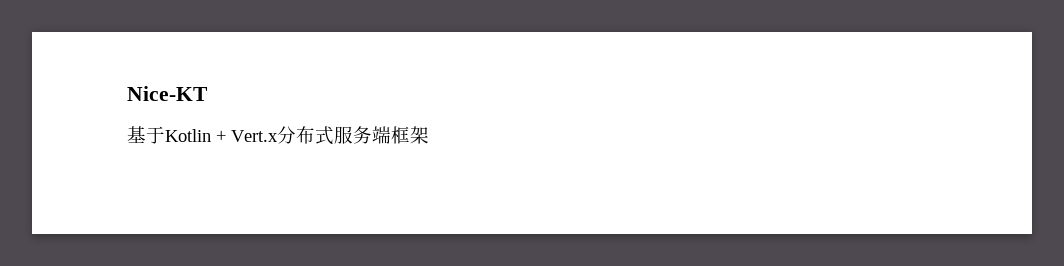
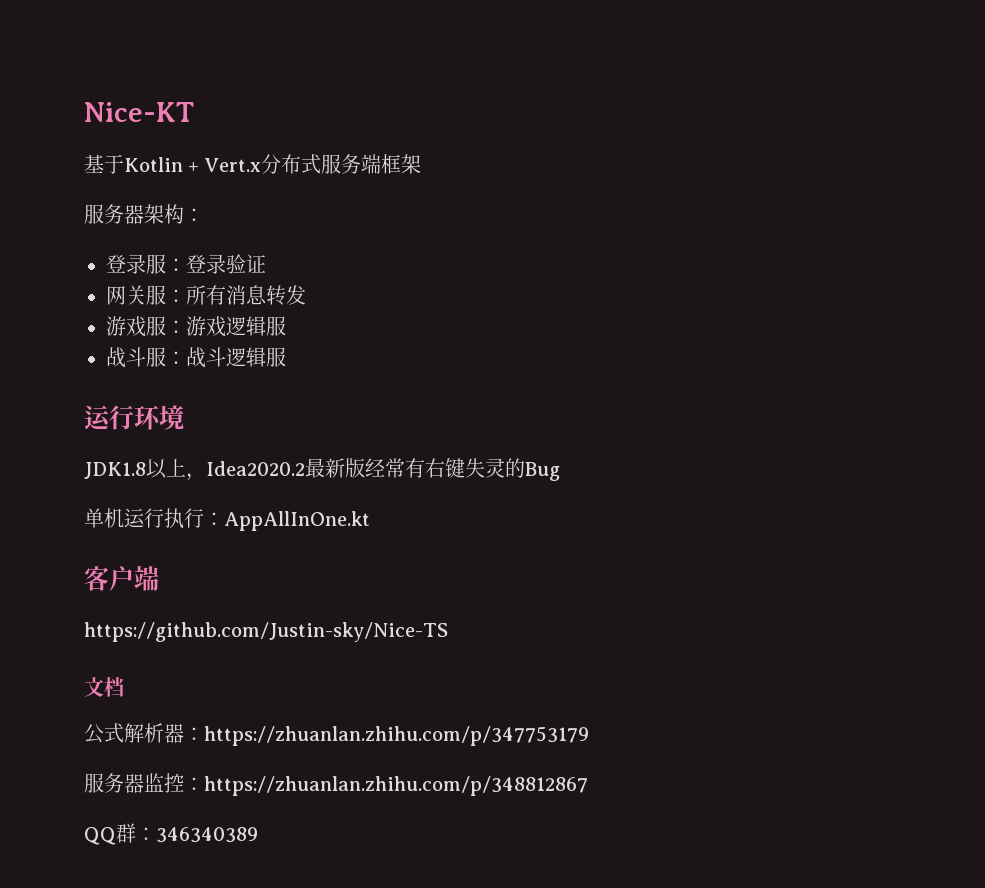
+ 服务器架构：
+ 登录服：登录验证
+ 网关服：所有消息转发
+ 游戏服：游戏逻辑服
+ 战斗服：战斗逻辑服
+ 运行环境
+ JDK1.8以上，Idea2020.2最新版经常有右键失灵的Bug
+ 单机运行执行：AppAllInOne.kt
+ 客户端
+ https://github.com/Justin-sky/Nice-TS
+ 文档
+ 公式解析器：https://zhuanlan.zhihu.com/p/347753179
+ 服务器监控：https://zhuanlan.zhihu.com/p/348812867
+ QQ群：346340389

